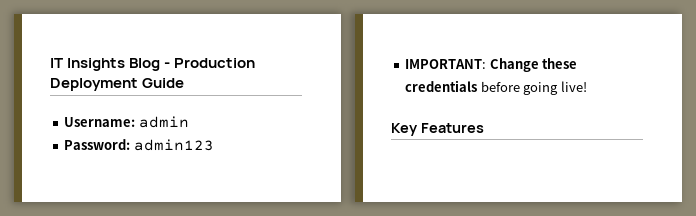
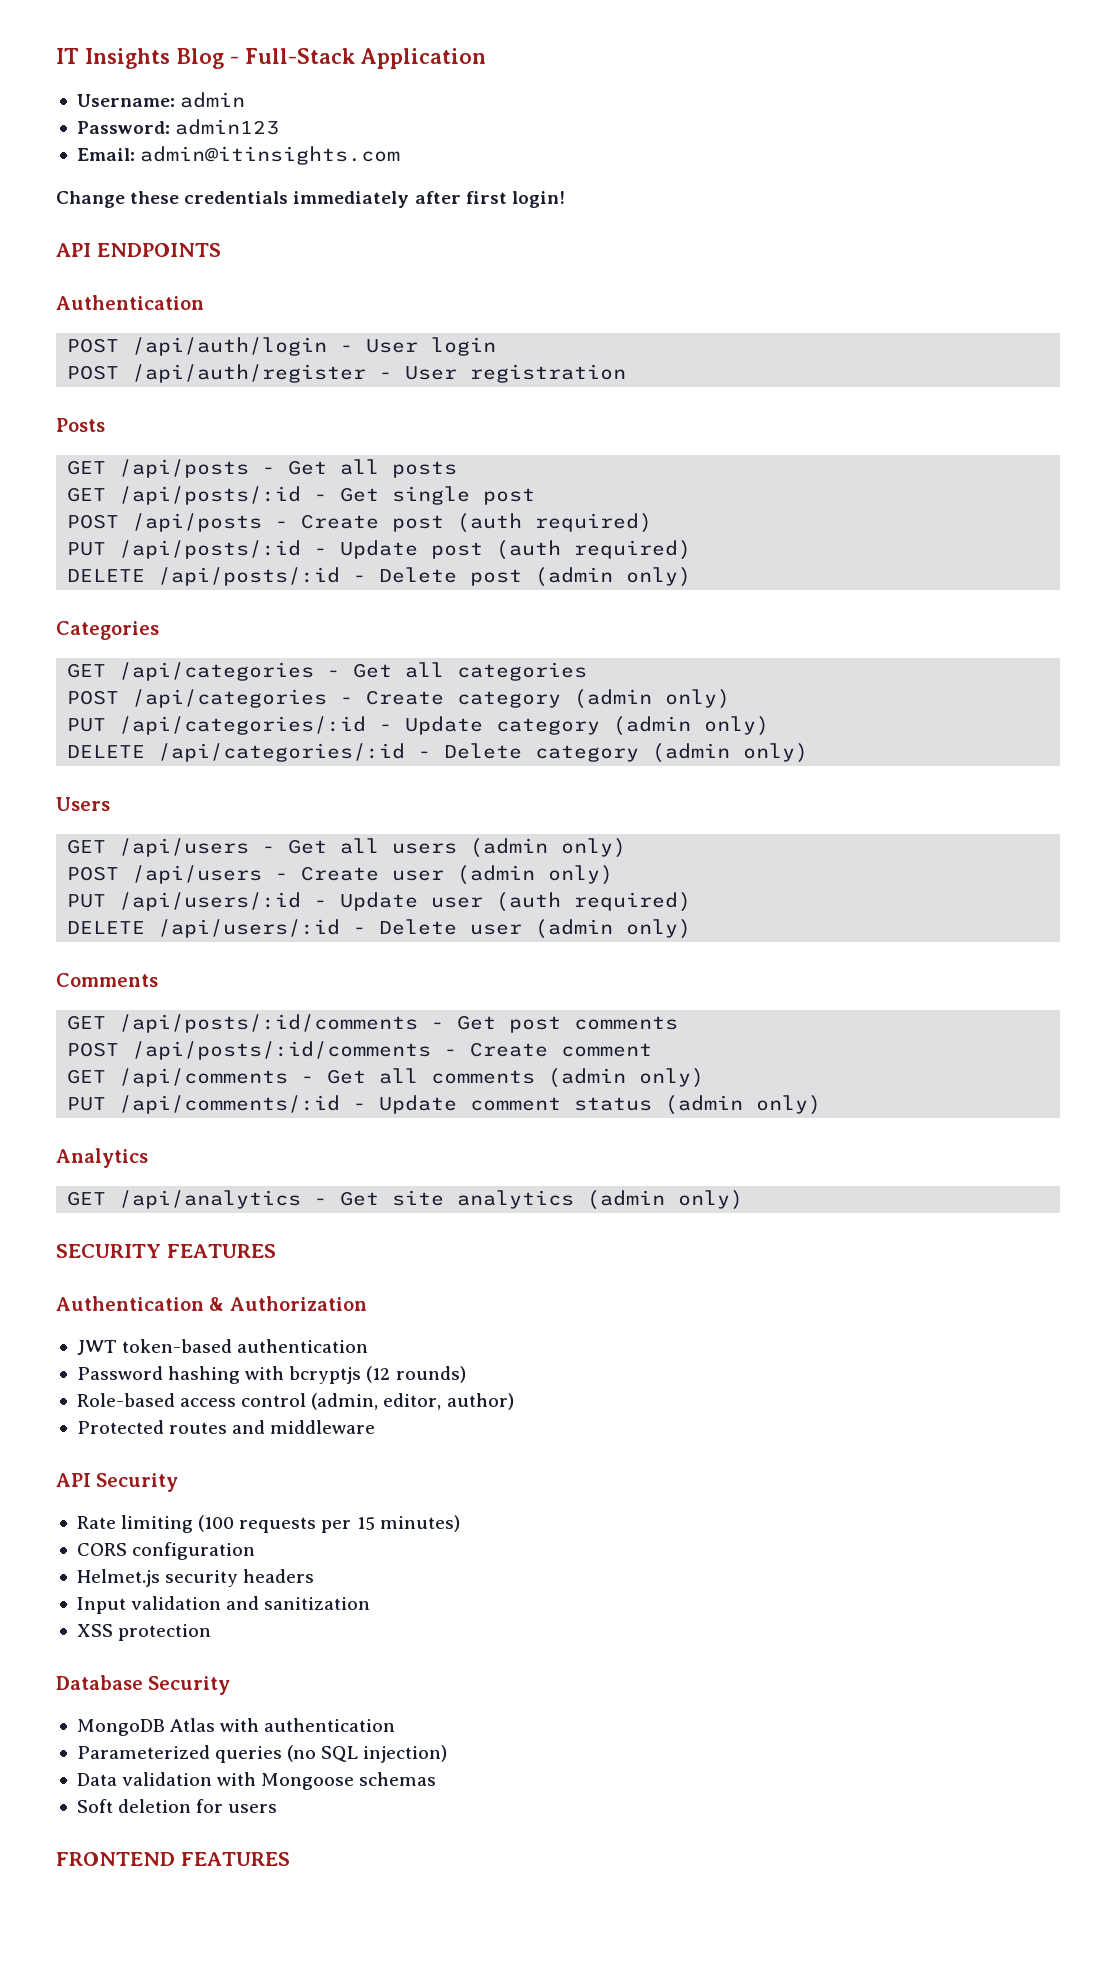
- IT Insights Blog - Production Deployment Guide
+ IT Insights Blog - Full-Stack Application
- IMPORTANT: Change these credentials before going live!
- Key Features
+ Email: admin@itinsights.com
+ Change these credentials immediately after first login!
+ API ENDPOINTS
+ Authentication
+ POST /api/auth/login - User login
+ POST /api/auth/register - User registration
+ Posts
+ GET /api/posts - Get all posts
+ GET /api/posts/:id - Get single post
+ POST /api/posts - Create post (auth required)
+ PUT /api/posts/:id - Update post (auth required)
+ DELETE /api/posts/:id - Delete post (admin only)
+ Categories
+ GET /api/categories - Get all categories
+ POST /api/categories - Create category (admin only)
+ PUT /api/categories/:id - Update category (admin only)
+ DELETE /api/categories/:id - Delete category (admin only)
+ Users
+ GET /api/users - Get all users (admin only)
+ POST /api/users - Create user (admin only)
+ PUT /api/users/:id - Update user (auth required)
+ DELETE /api/users/:id - Delete user (admin only)
+ Comments
+ GET /api/posts/:id/comments - Get post comments
+ POST /api/posts/:id/comments - Create comment
+ GET /api/comments - Get all comments (admin only)
+ PUT /api/comments/:id - Update comment status (admin only)
+ Analytics
+ GET /api/analytics - Get site analytics (admin only)
+ SECURITY FEATURES
+ Authentication & Authorization
+ JWT token-based authentication
+ Password hashing with bcryptjs (12 rounds)
+ Role-based access control (admin, editor, author)
+ Protected routes and middleware
+ API Security
+ Rate limiting (100 requests per 15 minutes)
+ CORS configuration
+ Helmet.js security headers
+ Input validation and sanitization
+ XSS protection
+ Database Security
+ MongoDB Atlas with authentication
+ Parameterized queries (no SQL injection)
+ Data validation with Mongoose schemas
+ Soft deletion for users
+ FRONTEND FEATURES

